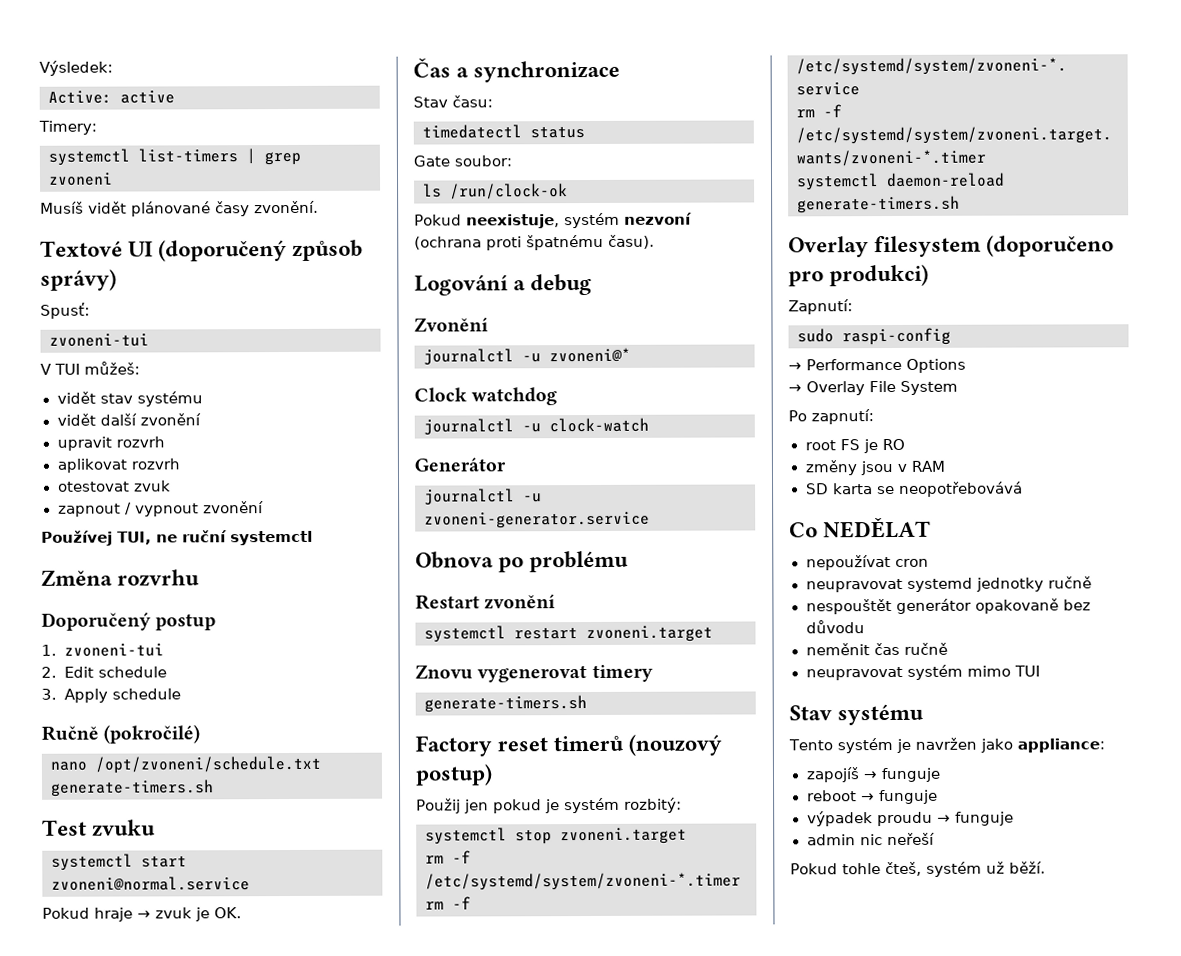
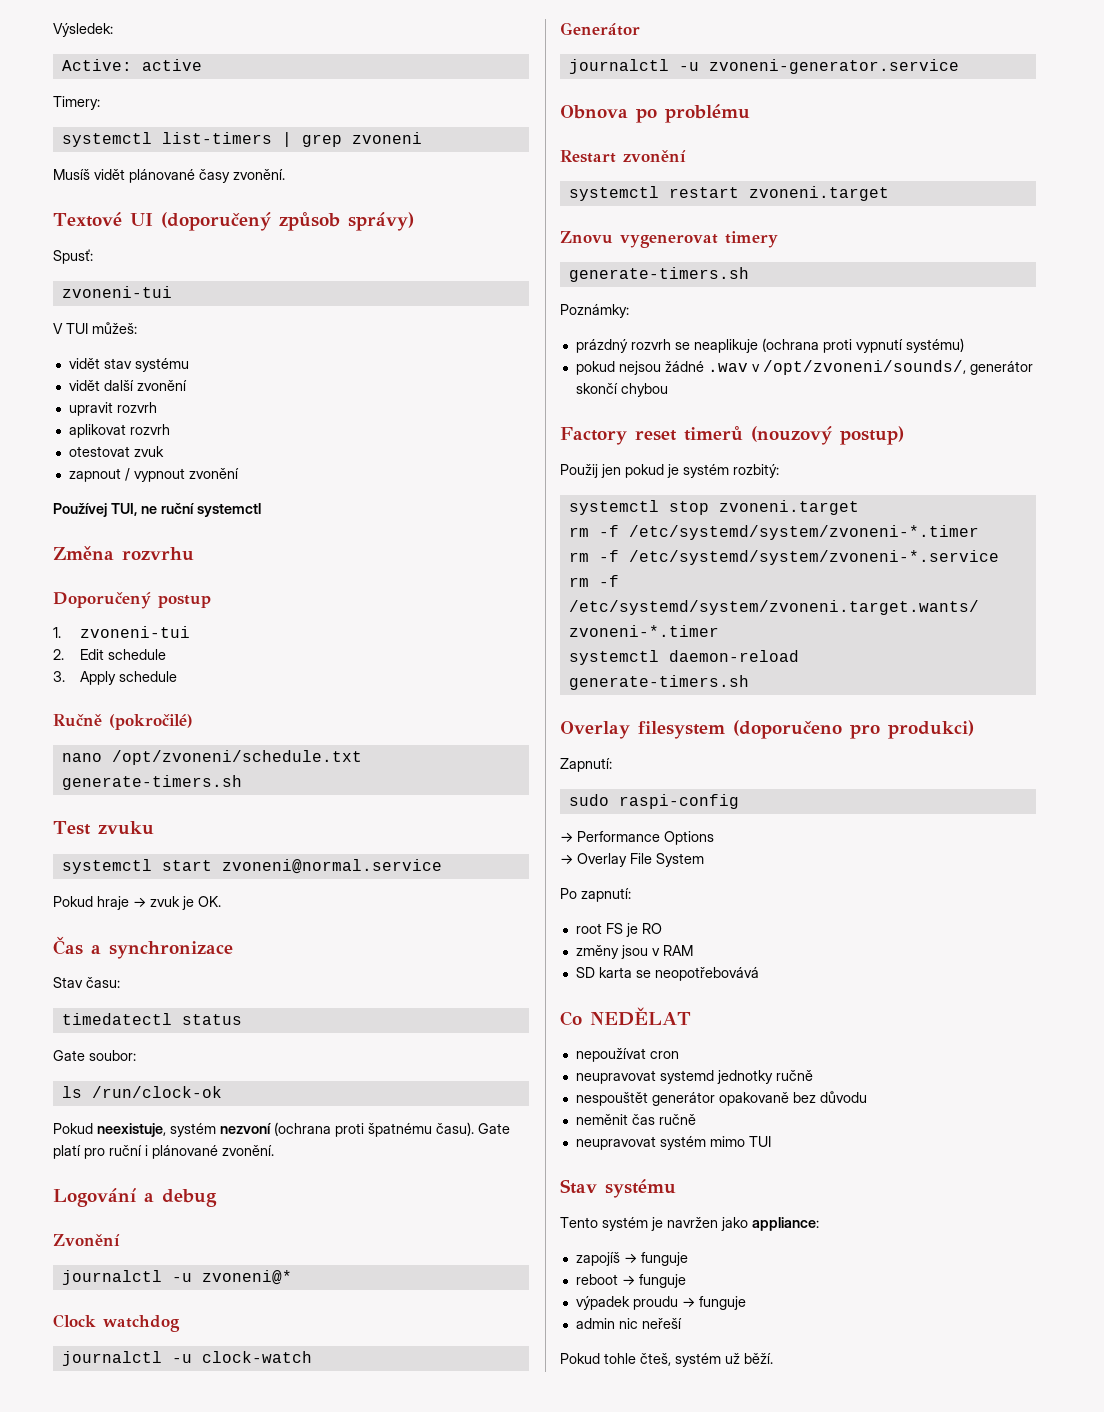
+ Gate platí pro ruční i plánované zvonění.
+ Poznámky:
+ prázdný rozvrh se neaplikuje (ochrana proti vypnutí systému)
+ pokud nejsou žádné .wav v /opt/zvoneni/sounds/, generátor skončí chybou

